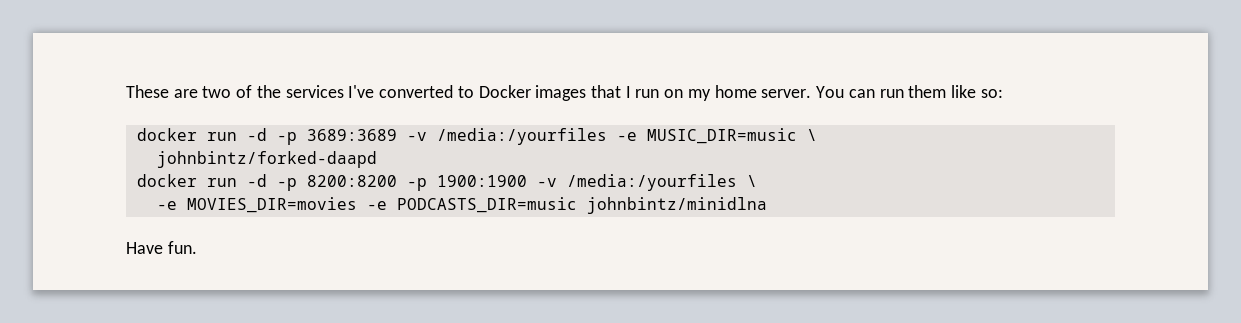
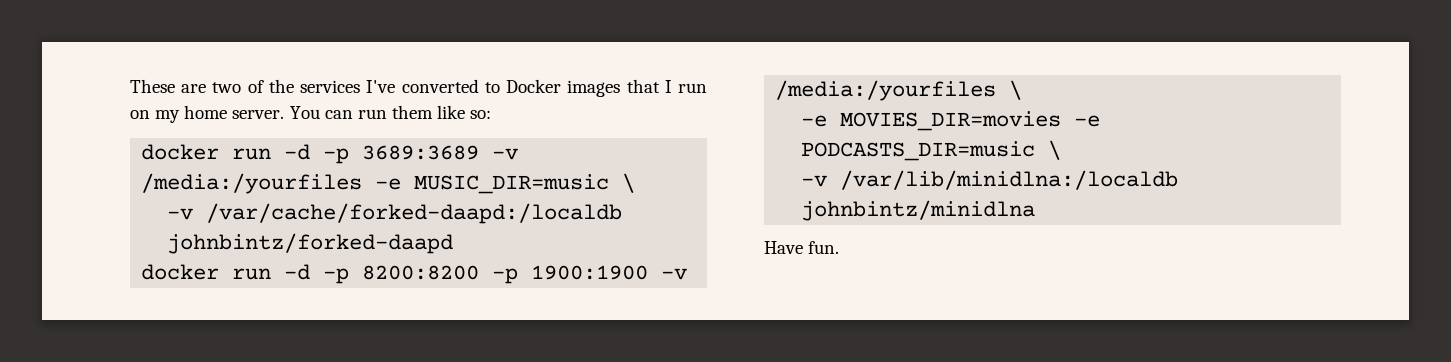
- johnbintz/forked-daapd
+ -v /var/cache/forked-daapd:/localdb johnbintz/forked-daapd
- -e MOVIES_DIR=movies -e PODCASTS_DIR=music johnbintz/minidlna
+ -e MOVIES_DIR=movies -e PODCASTS_DIR=music \
+ -v /var/lib/minidlna:/localdb johnbintz/minidlna

